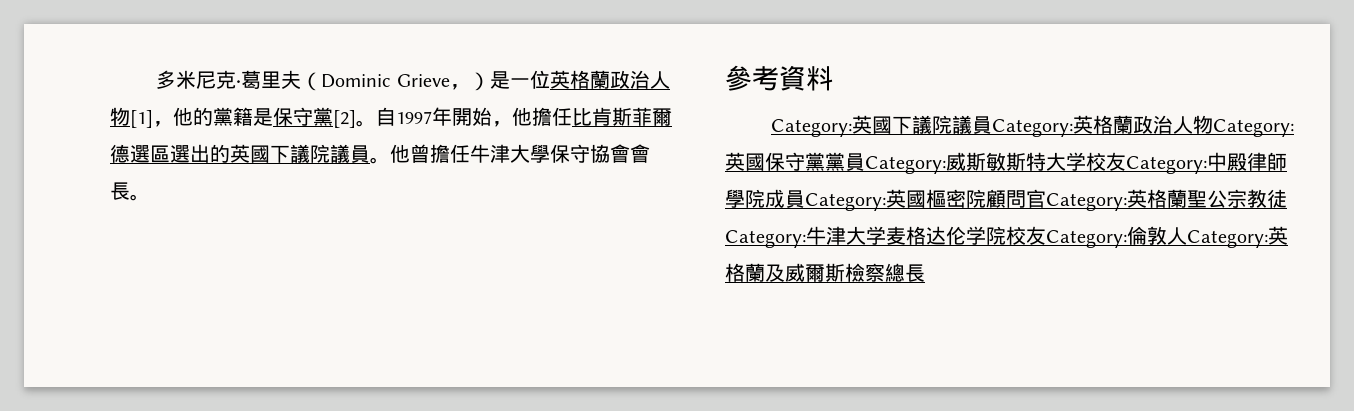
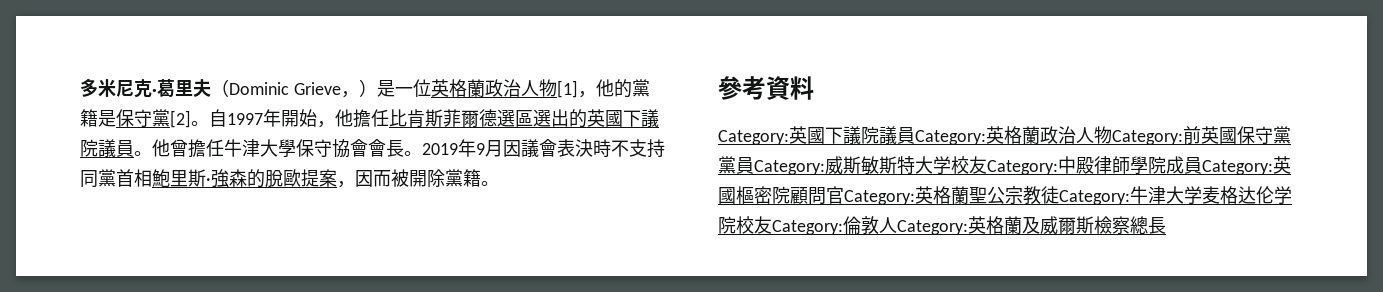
+ 2019年9月因議會表決時不支持同黨首相鮑里斯·強森的脫歐提案，因而被開除黨籍。
- Category:英國下議院議員Category:英格蘭政治人物Category:英國保守黨黨員Category:威斯敏斯特大学校友Category:中殿律師學院成員Category:英國樞密院顧問官Category:英格蘭聖公宗教徒Category:牛津大学麦格达伦学院校友Category:倫敦人Category:英格蘭及威爾斯檢察總長
+ Category:英國下議院議員Category:英格蘭政治人物Category:前英國保守黨黨員Category:威斯敏斯特大学校友Category:中殿律師學院成員Category:英國樞密院顧問官Category:英格蘭聖公宗教徒Category:牛津大学麦格达伦学院校友Category:倫敦人Category:英格蘭及威爾斯檢察總長

